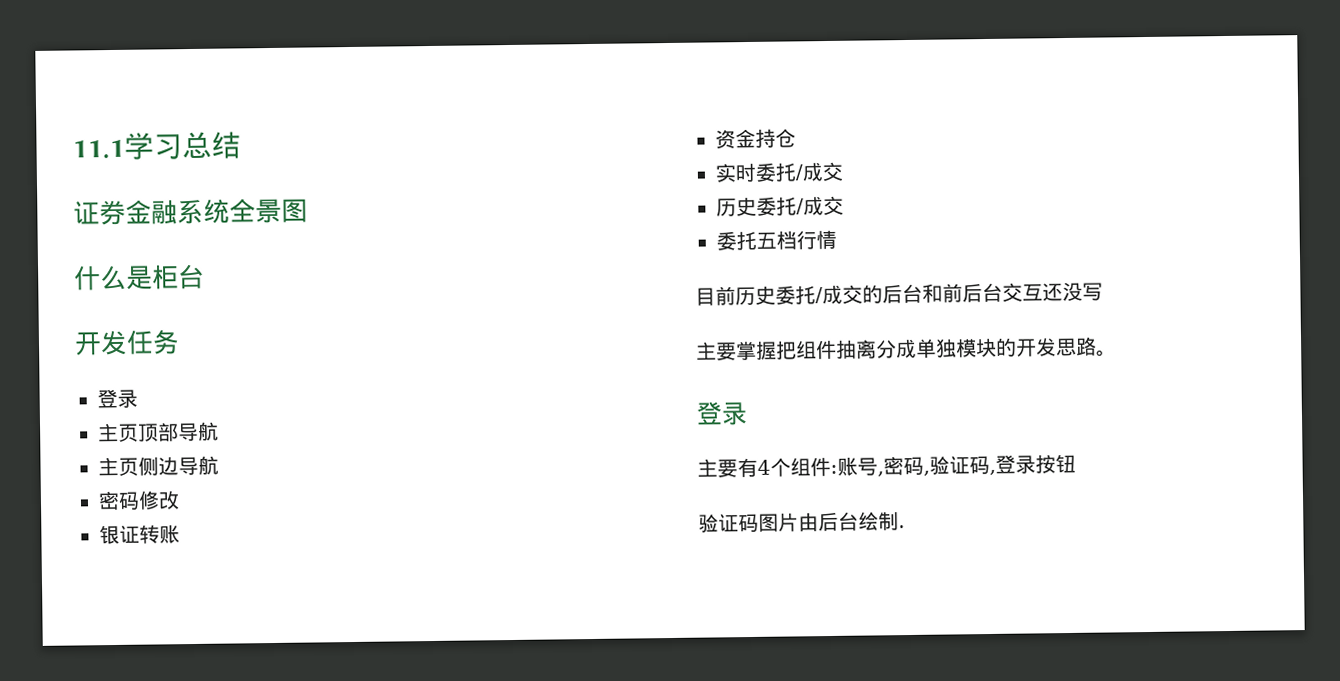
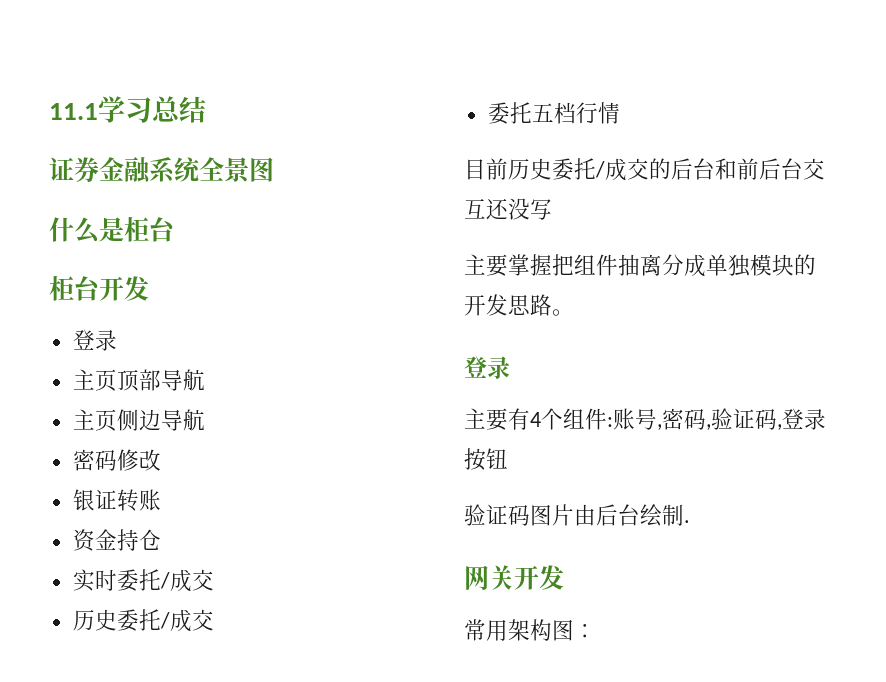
- 开发任务
+ 柜台开发
+ 网关开发
+ 常用架构图：

